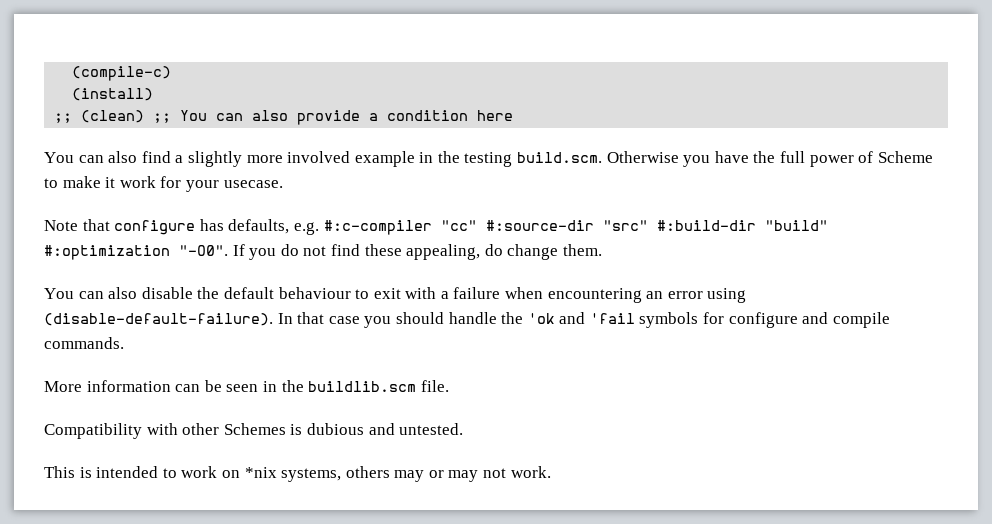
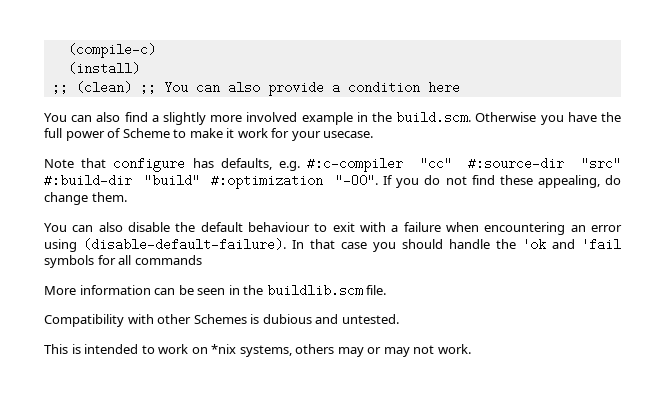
- You can also find a slightly more involved example in the testing build.scm. Otherwise you have the full power of Scheme to make it work for your usecase.
+ You can also find a slightly more involved example in the build.scm. Otherwise you have the full power of Scheme to make it work for your usecase.
- In that case you should handle the 'ok and 'fail symbols for configure and compile commands.
+ In that case you should handle the 'ok and 'fail symbols for all commands

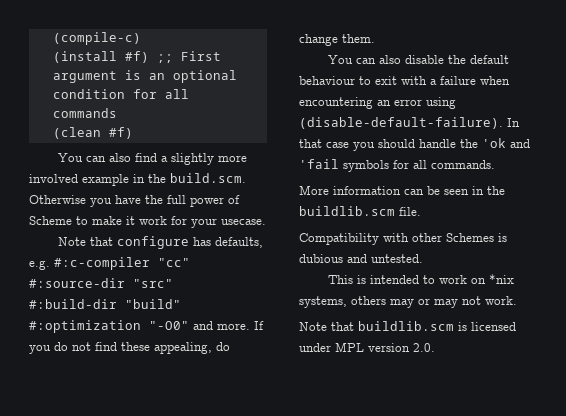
- (install)
- ;; (clean) ;; You can also provide a condition here
+ (install #f) ;; First argument is an optional condition for all commands
+ (clean #f)
- Note that configure has defaults, e.g. #:c-compiler "cc" #:source-dir "src" #:build-dir "build" #:optimization "-O0".
+ Note that configure has defaults, e.g. #:c-compiler "cc" #:source-dir "src" #:build-dir "build" #:optimization "-O0" and more.
- In that case you should handle the 'ok and 'fail symbols for all commands
+ In that case you should handle the 'ok and 'fail symbols for all commands.
+ Note that buildlib.scm is licensed under MPL version 2.0.

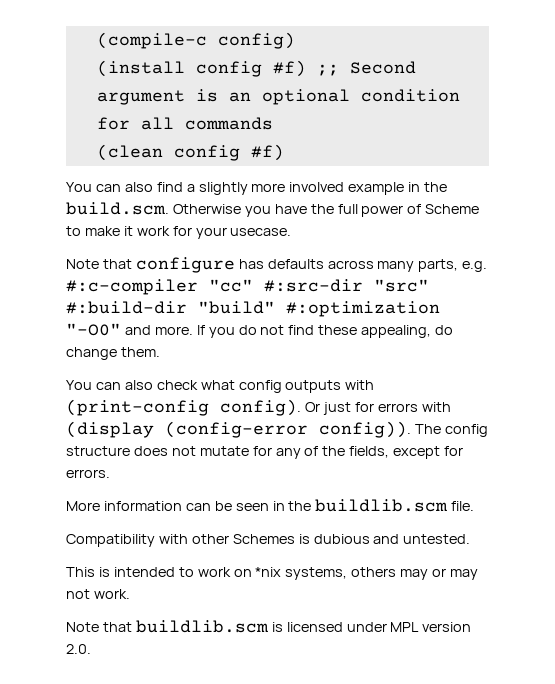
- (compile-c)
+ (compile-c config)
- (install #f) ;; First argument is an optional condition for all commands
+ (install config #f) ;; Second argument is an optional condition for all commands
- (clean #f)
+ (clean config #f)
- Note that configure has defaults, e.g. #:c-compiler "cc" #:source-dir "src" #:build-dir "build" #:optimization "-O0" and more.
+ Note that configure has defaults across many parts, e.g. #:c-compiler "cc" #:src-dir "src" #:build-dir "build" #:optimization "-O0" and more.
- You can also disable the default behaviour to exit with a failure when encountering an error using (disable-default-failure). In that case you should handle the 'ok and 'fail symbols for all commands.
+ You can also check what config outputs with (print-config config). Or just for errors with (display (config-error config)). The config structure does not mutate for any of the fields, except for errors.

